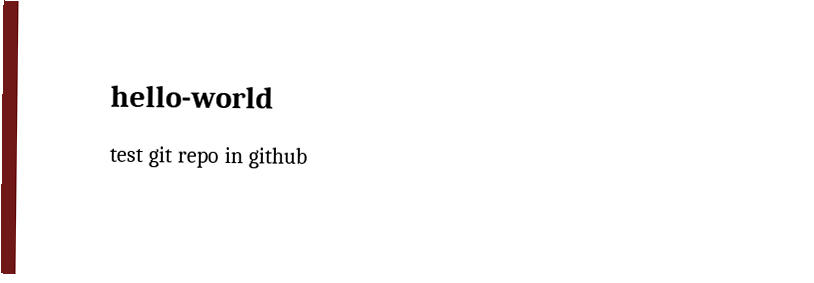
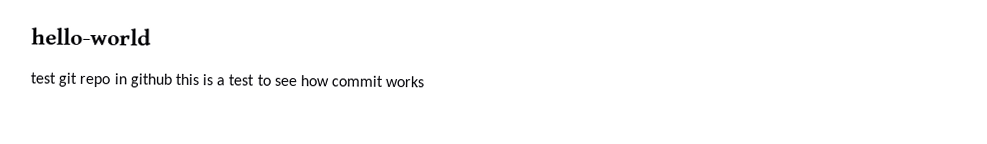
- test git repo in github
+ test git repo in github this is a test to see how commit works

